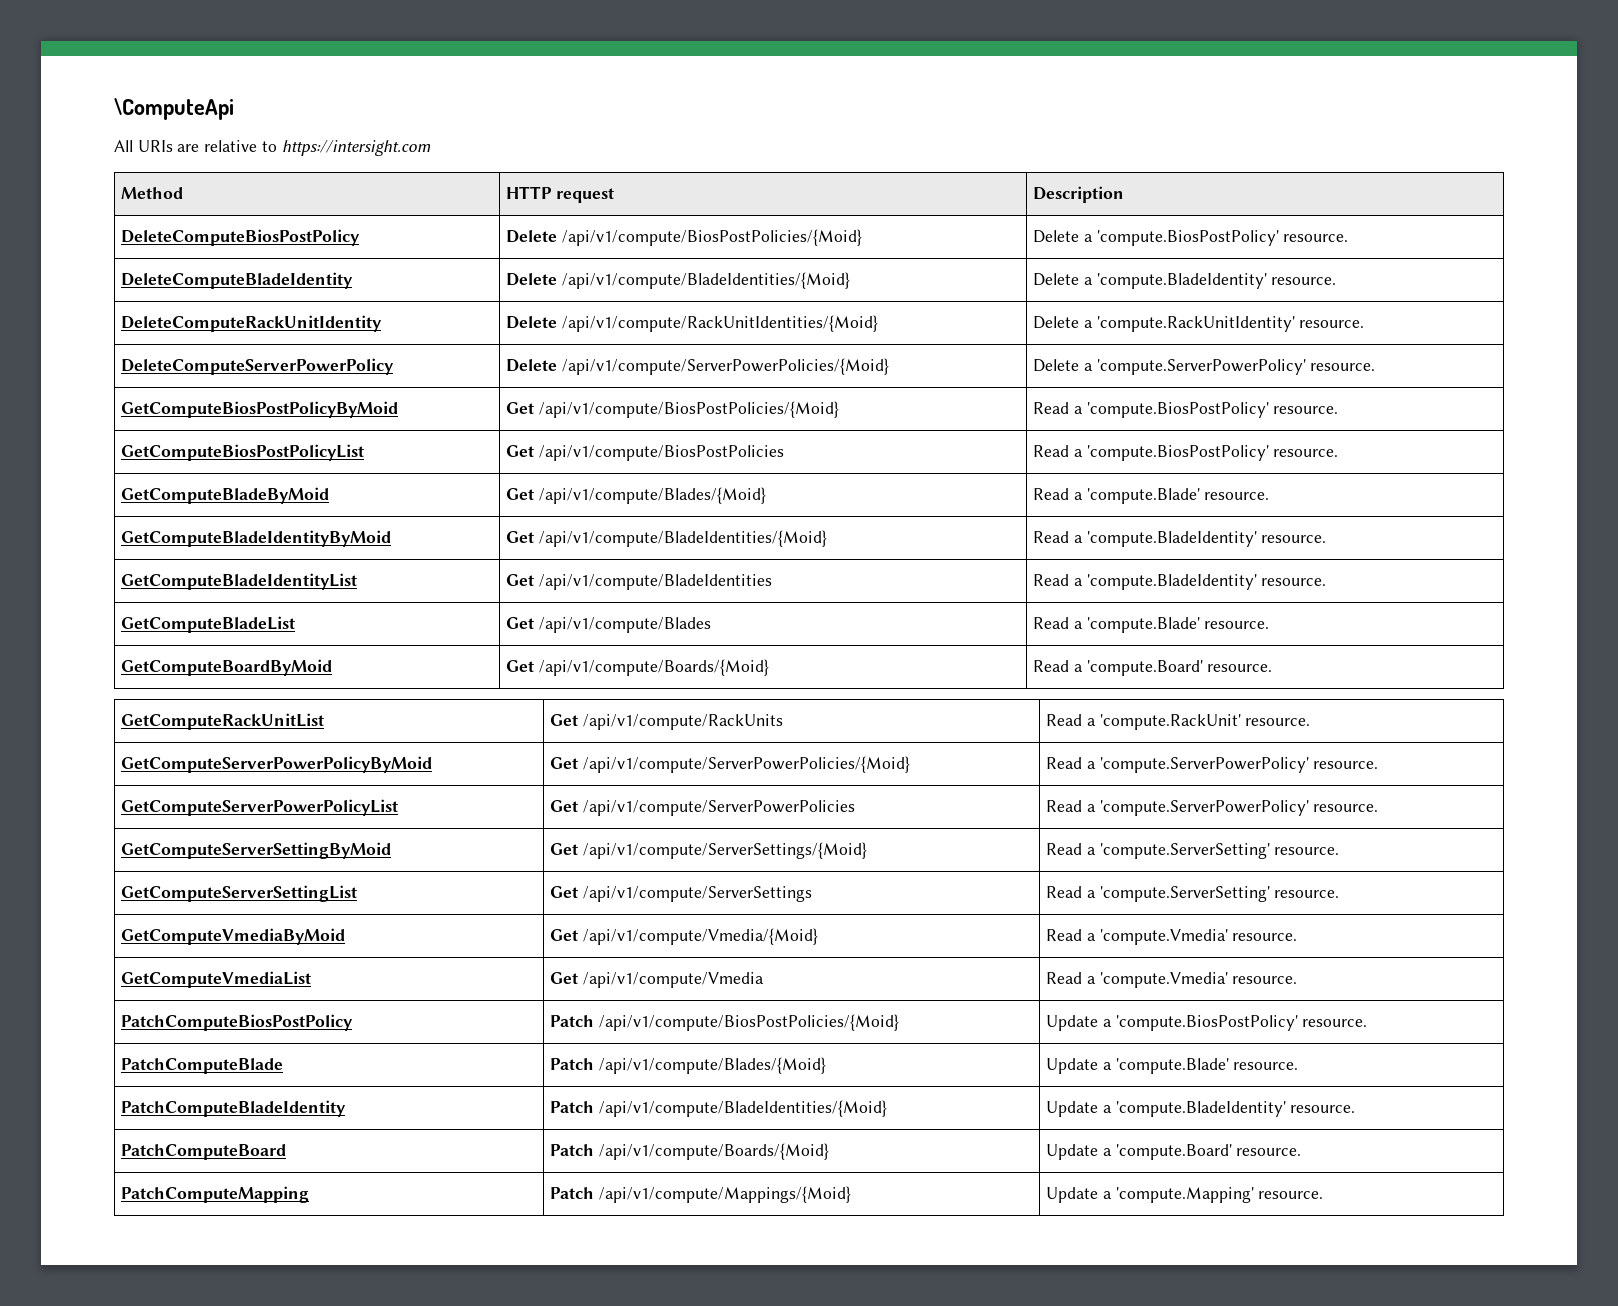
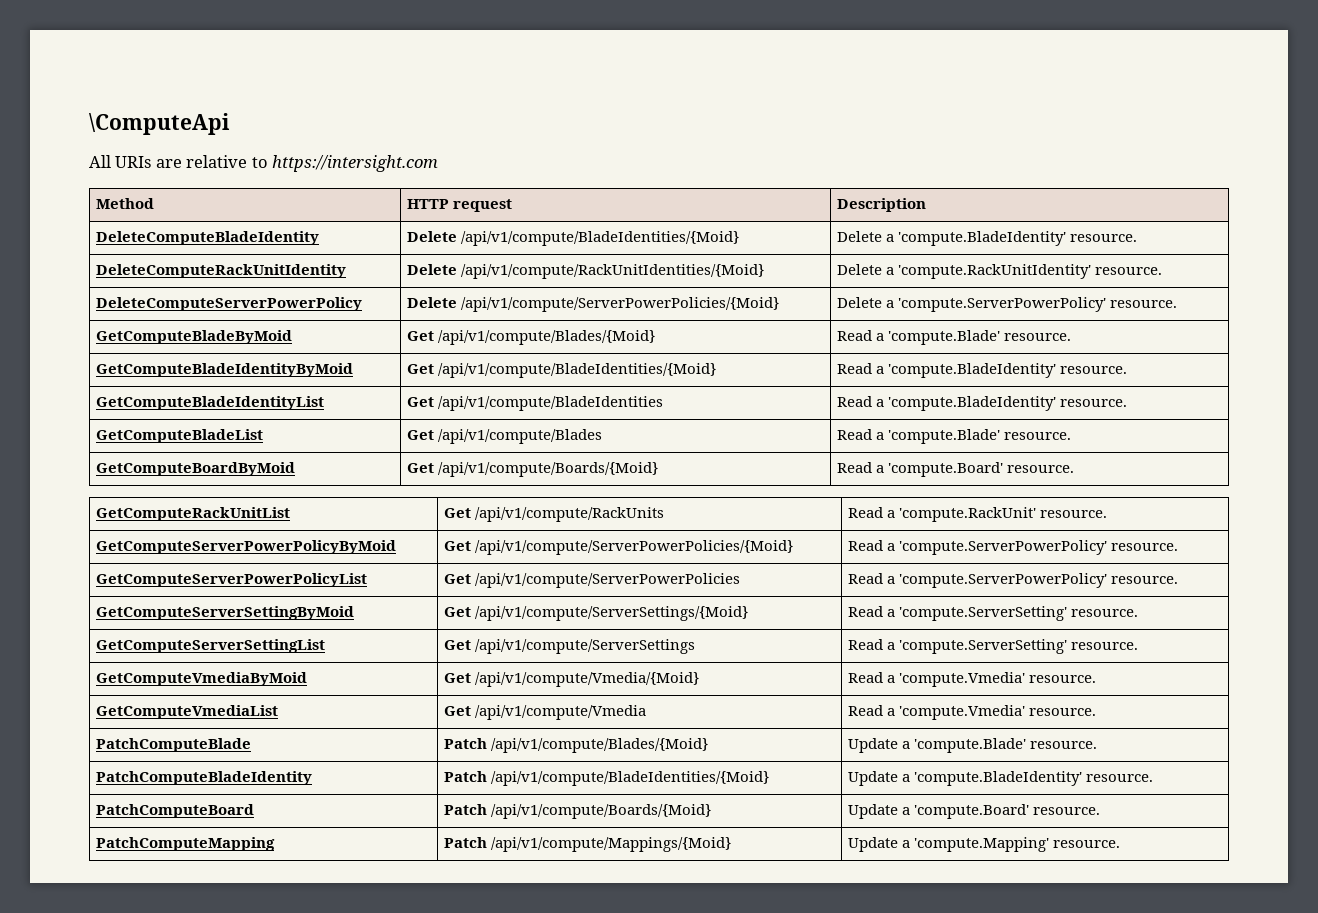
- DeleteComputeBiosPostPolicy | Delete /api/v1/compute/BiosPostPolicies/{Moid} | Delete a 'compute.BiosPostPolicy' resource.
- GetComputeBiosPostPolicyByMoid | Get /api/v1/compute/BiosPostPolicies/{Moid} | Read a 'compute.BiosPostPolicy' resource.
- GetComputeBiosPostPolicyList | Get /api/v1/compute/BiosPostPolicies | Read a 'compute.BiosPostPolicy' resource.
- PatchComputeBiosPostPolicy | Patch /api/v1/compute/BiosPostPolicies/{Moid} | Update a 'compute.BiosPostPolicy' resource.

